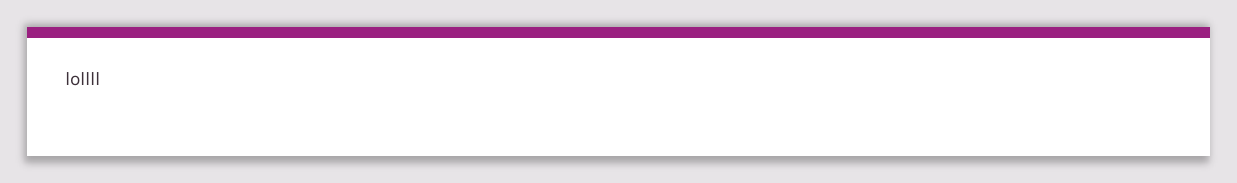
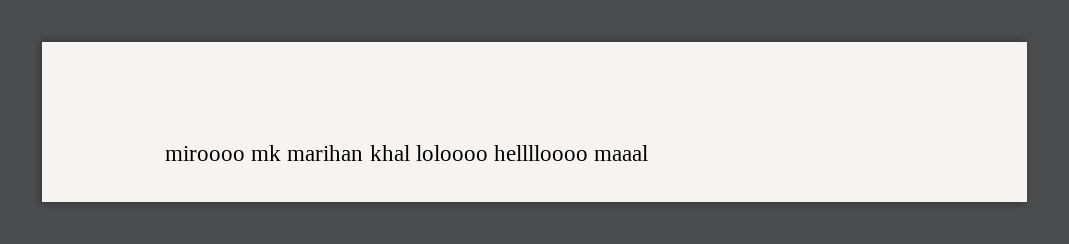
- lollll
+ miroooo mk marihan khal loloooo helllloooo maaal

